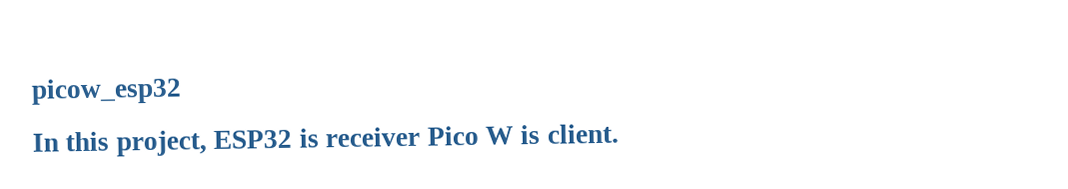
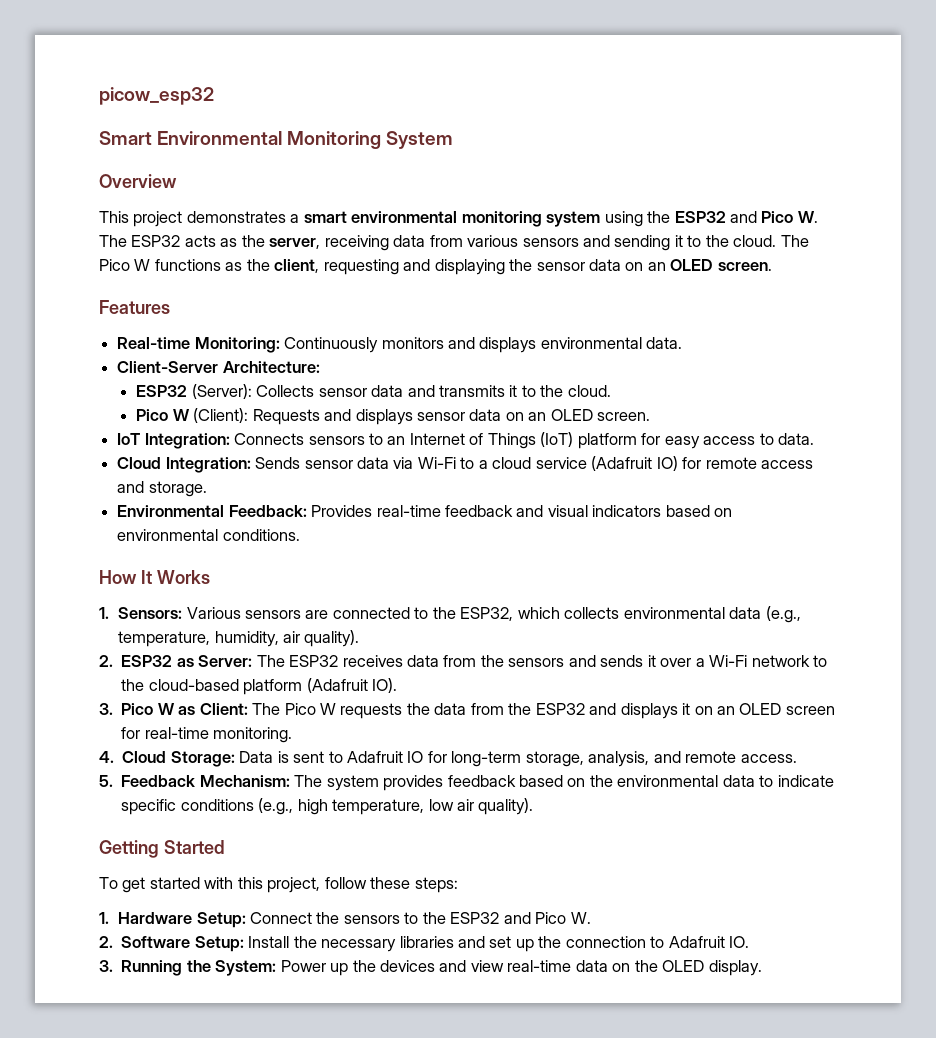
- In this project, ESP32 is receiver Pico W is client.
+ Smart Environmental Monitoring System
+ Overview
+ This project demonstrates a smart environmental monitoring system using the ESP32 and Pico W. The ESP32 acts as the server, receiving data from various sensors and sending it to the cloud. The Pico W functions as the client, requesting and displaying the sensor data on an OLED screen.
+ Features
+ Real-time Monitoring: Continuously monitors and displays environmental data.
+ Client-Server Architecture:
+ ESP32 (Server): Collects sensor data and transmits it to the cloud.
+ Pico W (Client): Requests and displays sensor data on an OLED screen.
+ IoT Integration: Connects sensors to an Internet of Things (IoT) platform for easy access to data.
+ Cloud Integration: Sends sensor data via Wi-Fi to a cloud service (Adafruit IO) for remote access and storage.
+ Environmental Feedback: Provides real-time feedback and visual indicators based on environmental conditions.
+ How It Works
+ 1. Sensors: Various sensors are connected to the ESP32, which collects environmental data (e.g., temperature, humidity, air quality).
+ 2. ESP32 as Server: The ESP32 receives data from the sensors and sends it over a Wi-Fi network to the cloud-based platform (Adafruit IO).
+ 3. Pico W as Client: The Pico W requests the data from the ESP32 and displays it on an OLED screen for real-time monitoring.
+ 4. Cloud Storage: Data is sent to Adafruit IO for long-term storage, analysis, and remote access.
+ 5. Feedback Mechanism: The system provides feedback based on the environmental data to indicate specific conditions (e.g., high temperature, low air quality).
+ Getting Started
+ To get started with this project, follow these steps:
+ 1. Hardware Setup: Connect the sensors to the ESP32 and Pico W.
+ 2. Software Setup: Install the necessary libraries and set up the connection to Adafruit IO.
+ 3. Running the System: Power up the devices and view real-time data on the OLED display.

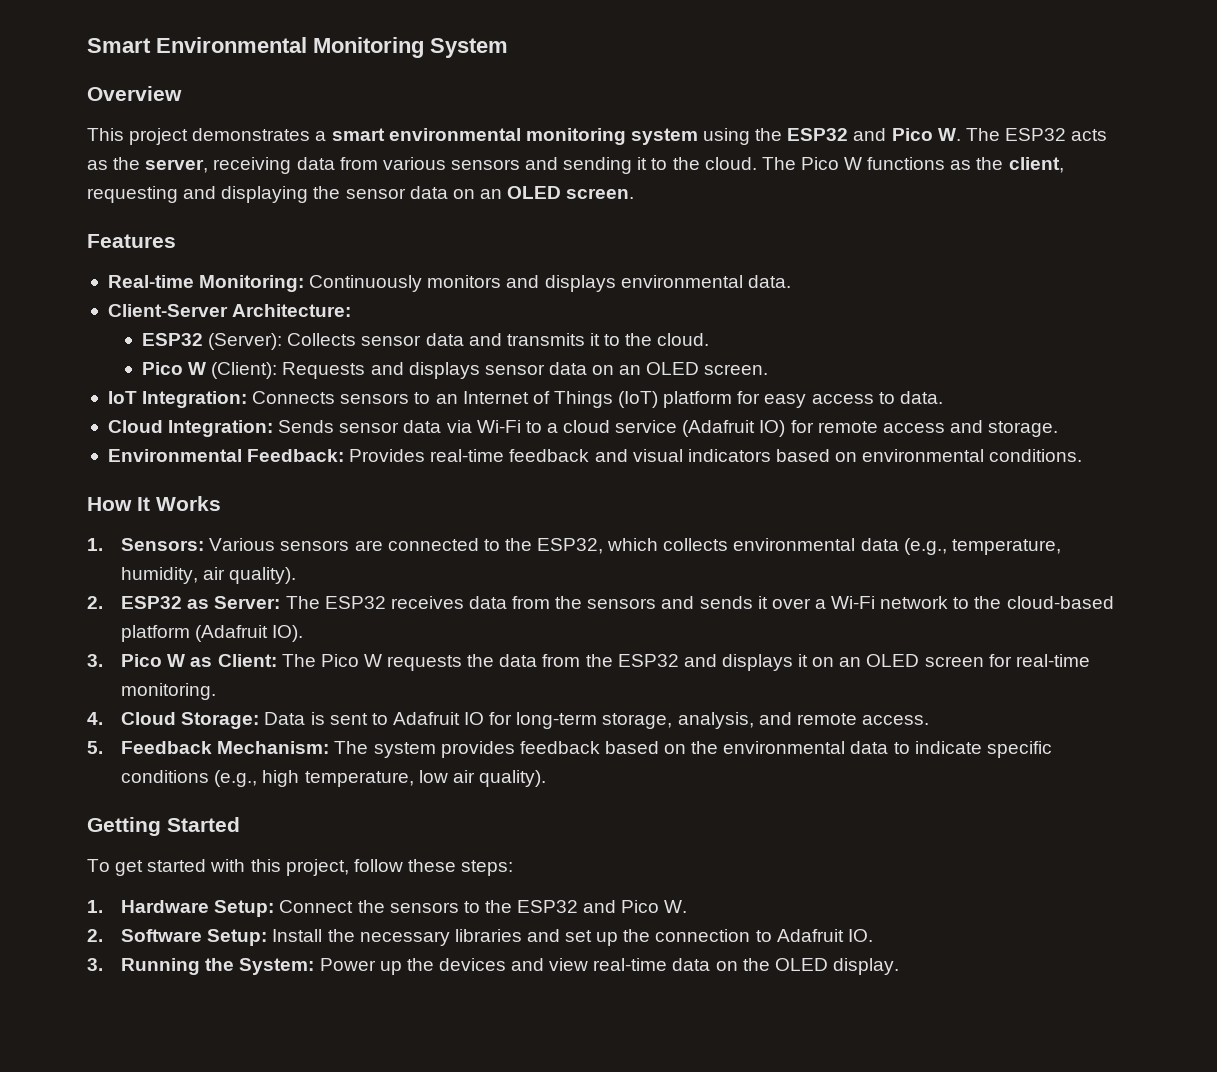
- picow_esp32

